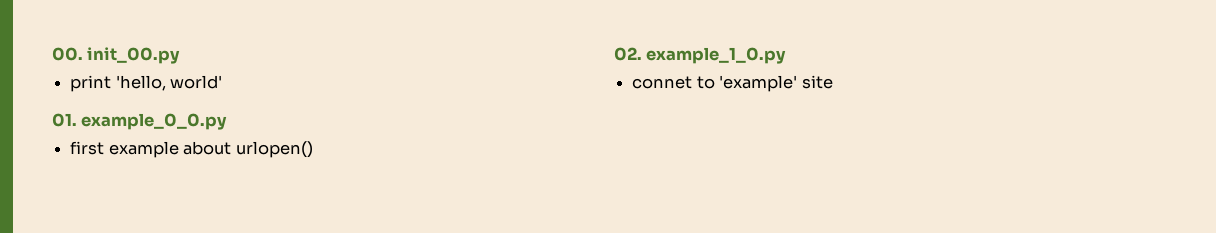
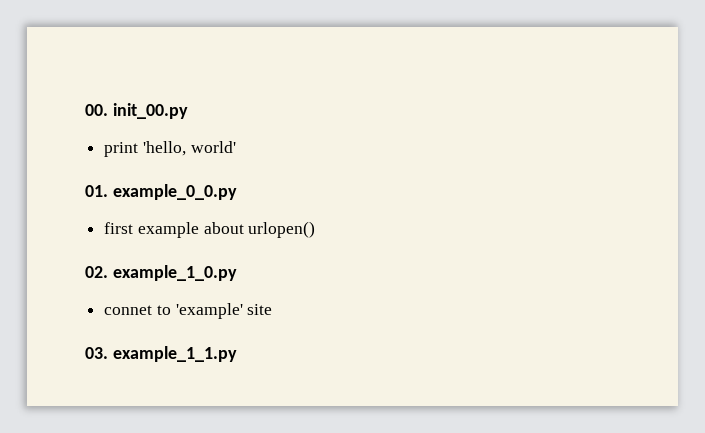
+ 03. example_1_1.py

